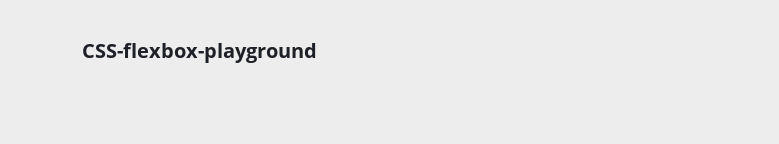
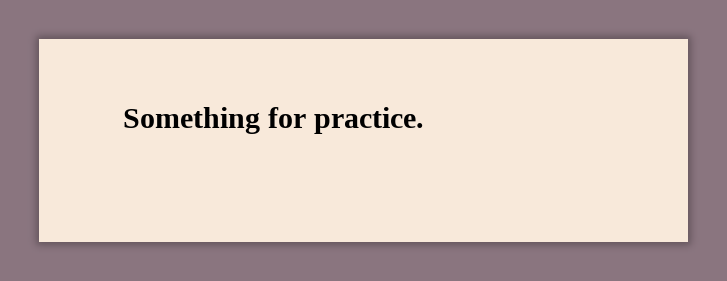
- CSS-flexbox-playground
+ Something for practice.

